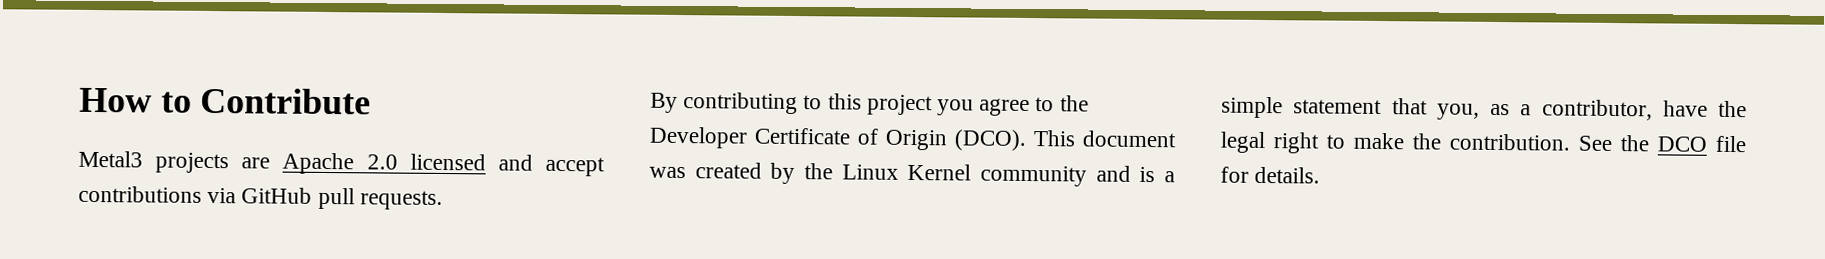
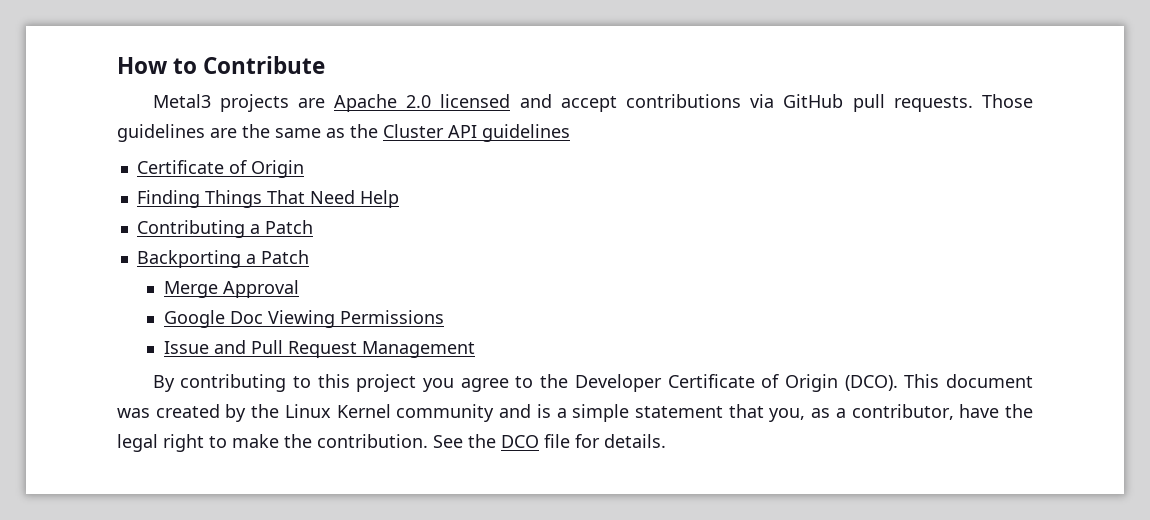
+ Those guidelines are the same as the Cluster API guidelines
+ Certificate of Origin
+ Finding Things That Need Help
+ Contributing a Patch
+ Backporting a Patch
+ Merge Approval
+ Google Doc Viewing Permissions
+ Issue and Pull Request Management

